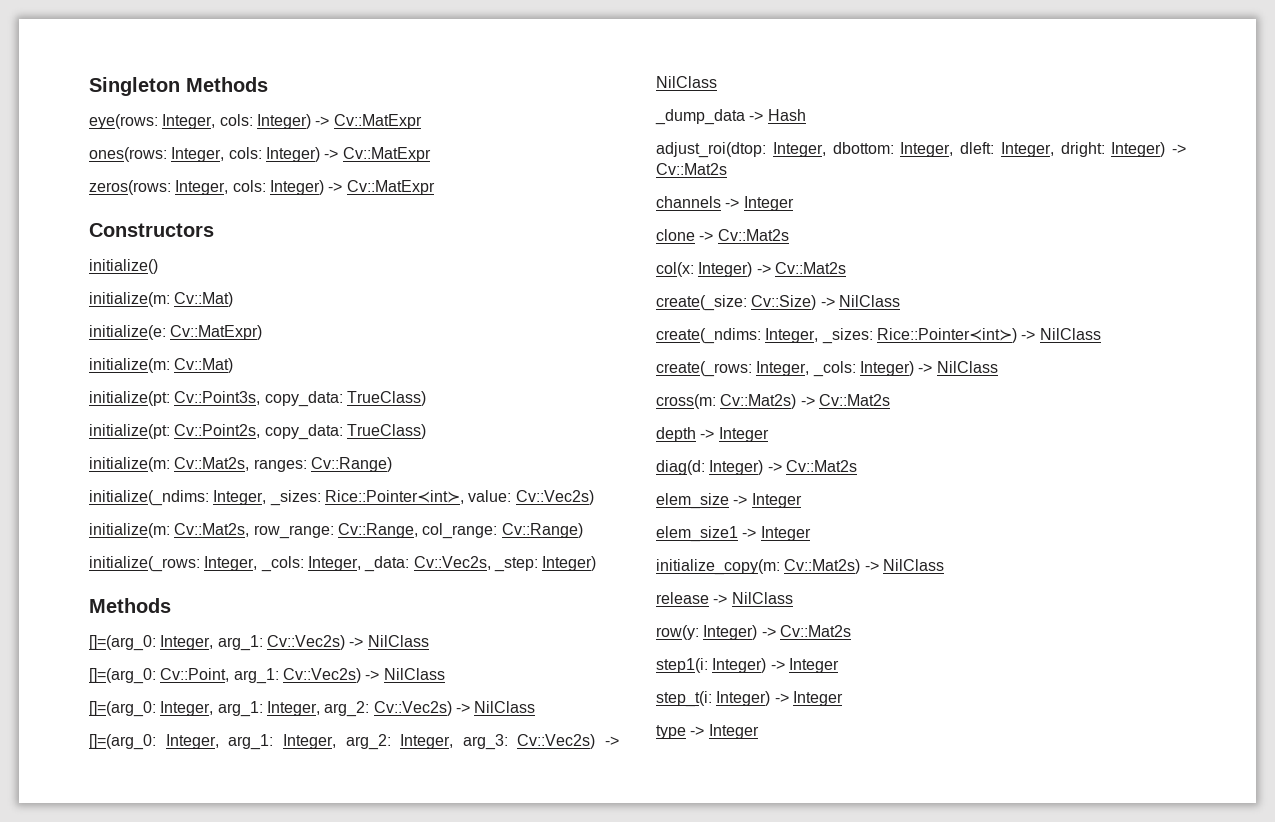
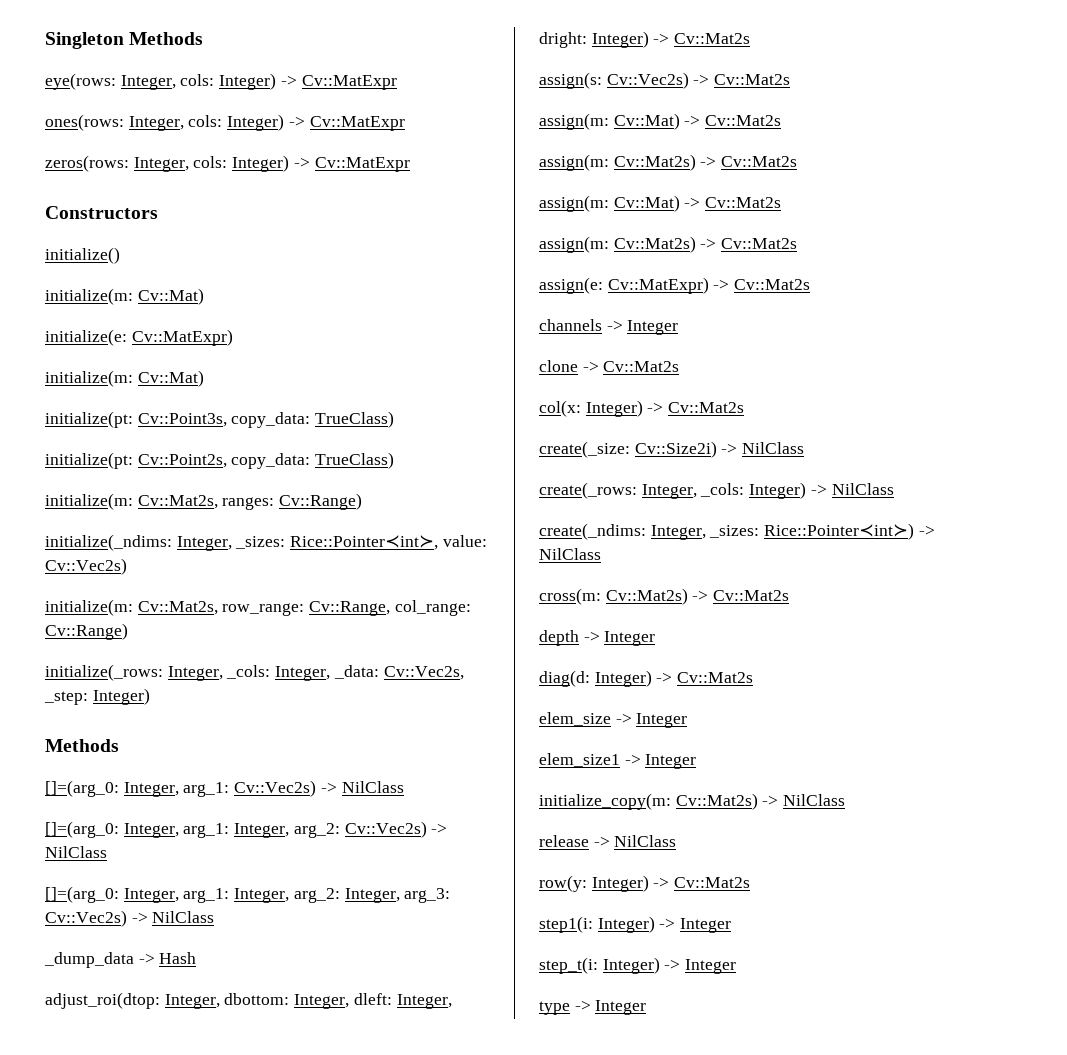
- []=(arg_0: Cv::Point, arg_1: Cv::Vec2s) -> NilClass
+ assign(s: Cv::Vec2s) -> Cv::Mat2s
+ assign(m: Cv::Mat) -> Cv::Mat2s
+ assign(m: Cv::Mat2s) -> Cv::Mat2s
+ assign(m: Cv::Mat) -> Cv::Mat2s
+ assign(m: Cv::Mat2s) -> Cv::Mat2s
+ assign(e: Cv::MatExpr) -> Cv::Mat2s
- create(_size: Cv::Size) -> NilClass
+ create(_size: Cv::Size2i) -> NilClass
+ create(_rows: Integer, _cols: Integer) -> NilClass
- create(_rows: Integer, _cols: Integer) -> NilClass

